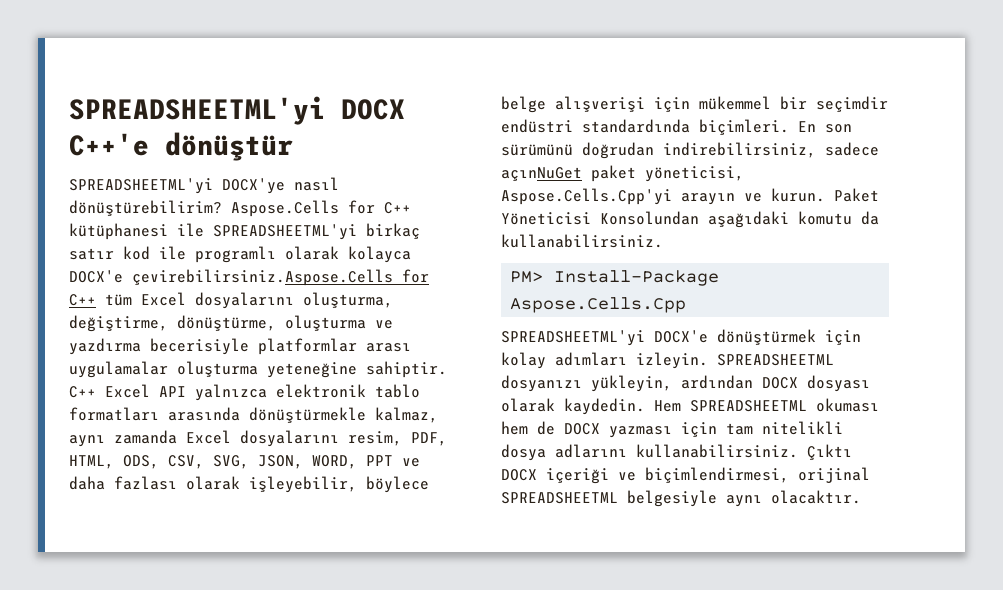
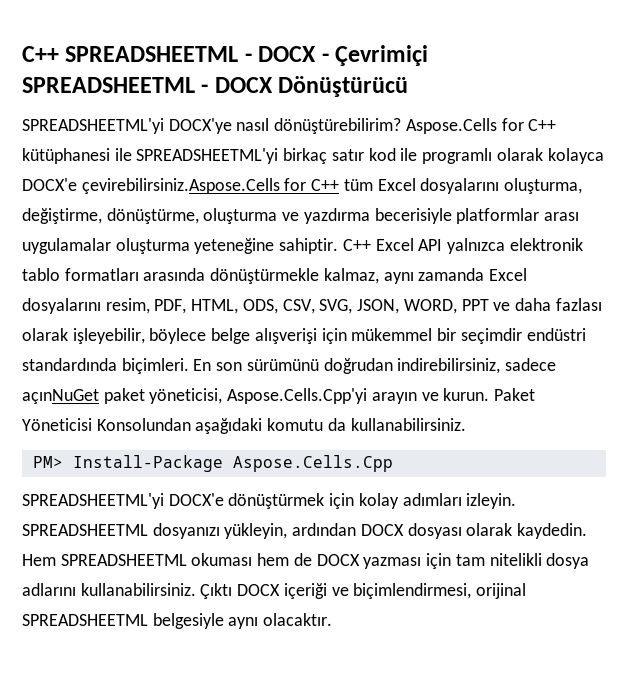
- SPREADSHEETML'yi DOCX C++'e dönüştür
+ C++ SPREADSHEETML - DOCX - Çevrimiçi SPREADSHEETML - DOCX Dönüştürücü

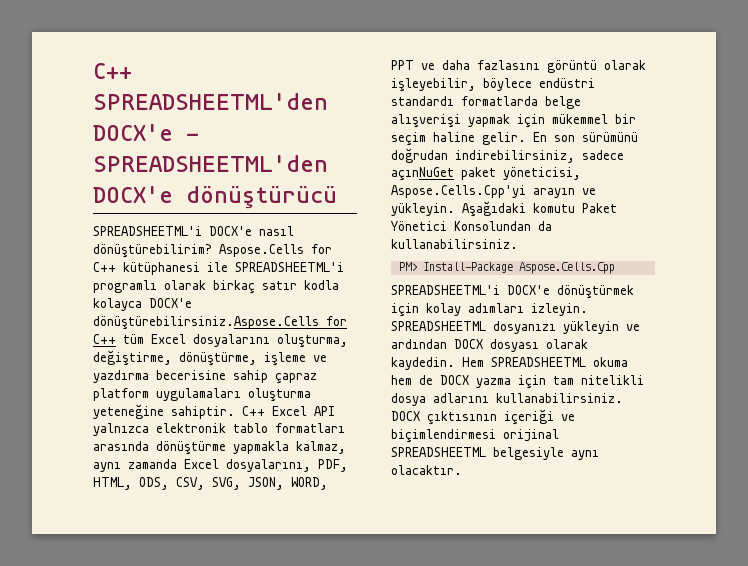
- C++ SPREADSHEETML - DOCX - Çevrimiçi SPREADSHEETML - DOCX Dönüştürücü
- SPREADSHEETML'yi DOCX'ye nasıl dönüştürebilirim?
+ C++ SPREADSHEETML'den DOCX'e - SPREADSHEETML'den DOCX'e dönüştürücü
+ SPREADSHEETML'i DOCX'e nasıl dönüştürebilirim?
- Aspose.Cells for C++ kütüphanesi ile SPREADSHEETML'yi birkaç satır kod ile programlı olarak kolayca DOCX'e çevirebilirsiniz.Aspose.Cells for C++ tüm Excel dosyalarını oluşturma, değiştirme, dönüştürme, oluşturma ve yazdırma becerisiyle platformlar arası uygulamalar oluşturma yeteneğine sahiptir.
+ Aspose.Cells for C++ kütüphanesi ile SPREADSHEETML'i programlı olarak birkaç satır kodla kolayca DOCX'e dönüştürebilirsiniz.Aspose.Cells for C++ tüm Excel dosyalarını oluşturma, değiştirme, dönüştürme, işleme ve yazdırma becerisine sahip çapraz platform uygulamaları oluşturma yeteneğine sahiptir.
- C++ Excel API yalnızca elektronik tablo formatları arasında dönüştürmekle kalmaz, aynı zamanda Excel dosyalarını resim, PDF, HTML, ODS, CSV, SVG, JSON, WORD, PPT ve daha fazlası olarak işleyebilir, böylece belge alışverişi için mükemmel bir seçimdir endüstri standardında biçimleri.
+ C++ Excel API yalnızca elektronik tablo formatları arasında dönüştürme yapmakla kalmaz, aynı zamanda Excel dosyalarını, PDF, HTML, ODS, CSV, SVG, JSON, WORD, PPT ve daha fazlasını görüntü olarak işleyebilir, böylece endüstri standardı formatlarda belge alışverişi yapmak için mükemmel bir seçim haline gelir.
- En son sürümünü doğrudan indirebilirsiniz, sadece açınNuGet paket yöneticisi, Aspose.Cells.Cpp'yi arayın ve kurun. Paket Yöneticisi Konsolundan aşağıdaki komutu da kullanabilirsiniz.
+ En son sürümünü doğrudan indirebilirsiniz, sadece açınNuGet paket yöneticisi, Aspose.Cells.Cpp'yi arayın ve yükleyin. Aşağıdaki komutu Paket Yönetici Konsolundan da kullanabilirsiniz.
- SPREADSHEETML'yi DOCX'e dönüştürmek için kolay adımları izleyin.
+ SPREADSHEETML'i DOCX'e dönüştürmek için kolay adımları izleyin.
- SPREADSHEETML dosyanızı yükleyin, ardından DOCX dosyası olarak kaydedin.
+ SPREADSHEETML dosyanızı yükleyin ve ardından DOCX dosyası olarak kaydedin.
- Hem SPREADSHEETML okuması hem de DOCX yazması için tam nitelikli dosya adlarını kullanabilirsiniz.
+ Hem SPREADSHEETML okuma hem de DOCX yazma için tam nitelikli dosya adlarını kullanabilirsiniz.
- Çıktı DOCX içeriği ve biçimlendirmesi, orijinal SPREADSHEETML belgesiyle aynı olacaktır.
+ DOCX çıktısının içeriği ve biçimlendirmesi orijinal SPREADSHEETML belgesiyle aynı olacaktır.

